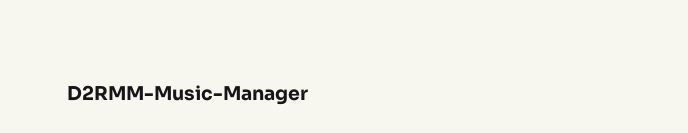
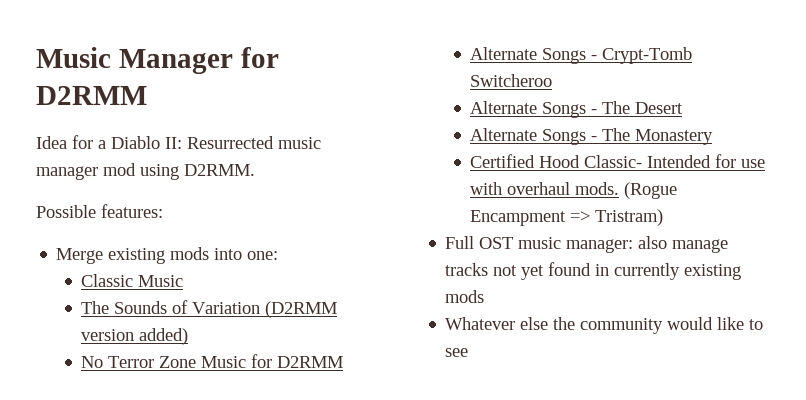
- D2RMM-Music-Manager
+ Music Manager for D2RMM
+ Idea for a Diablo II: Resurrected music manager mod using D2RMM.
+ Possible features:
+ Merge existing mods into one:
+ Classic Music
+ The Sounds of Variation (D2RMM version added)
+ No Terror Zone Music for D2RMM
+ Alternate Songs - Crypt-Tomb Switcheroo
+ Alternate Songs - The Desert
+ Alternate Songs - The Monastery
+ Certified Hood Classic- Intended for use with overhaul mods. (Rogue Encampment => Tristram)
+ Full OST music manager: also manage tracks not yet found in currently existing mods
+ Whatever else the community would like to see

